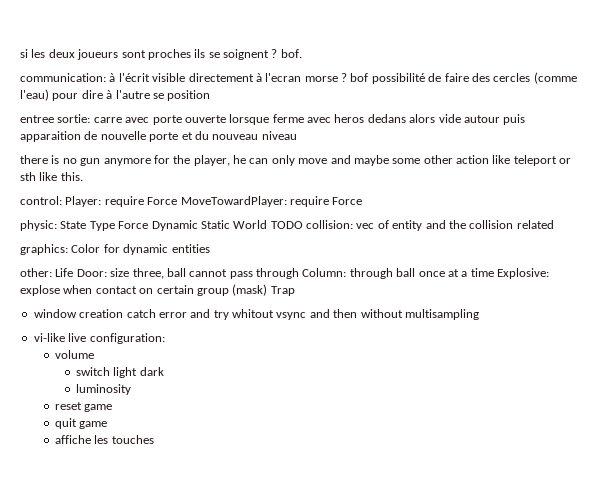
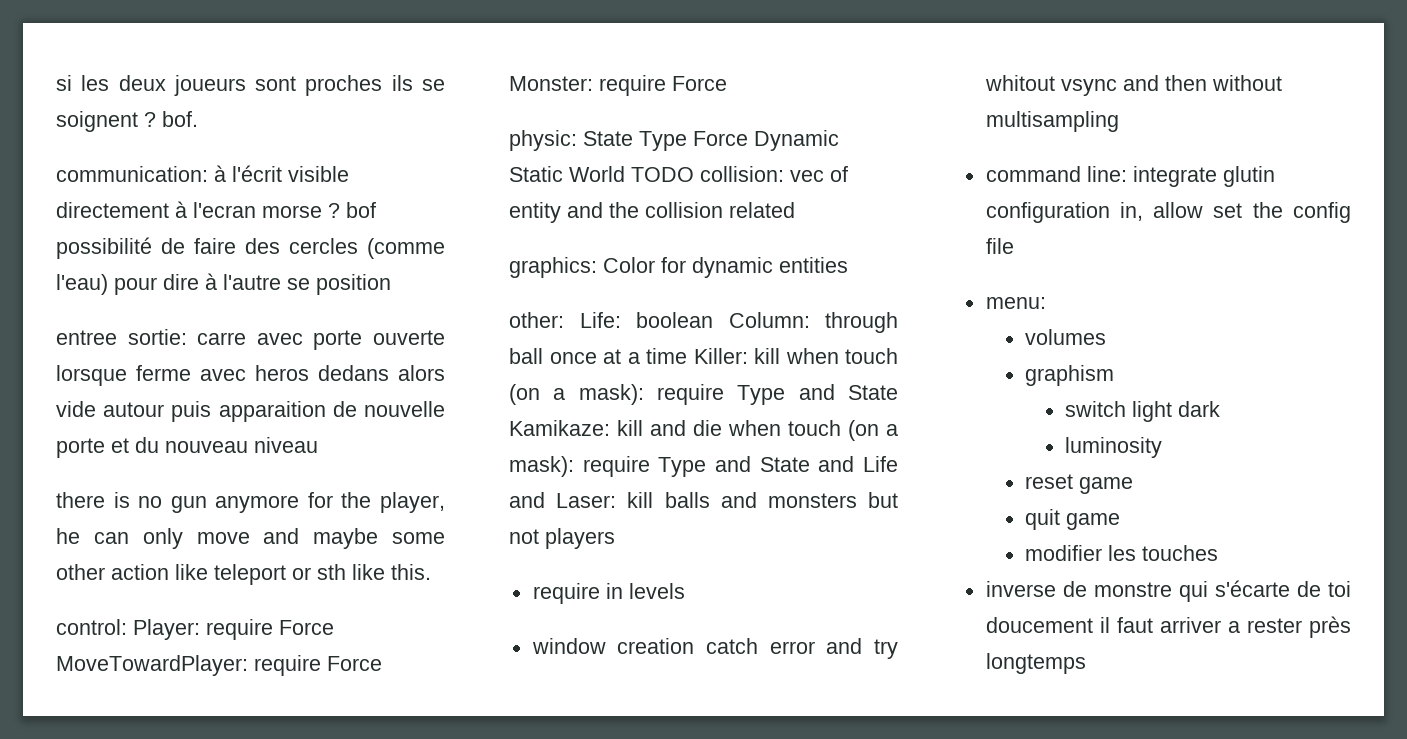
- control: Player: require Force MoveTowardPlayer: require Force
+ control: Player: require Force MoveTowardPlayer: require Force Monster: require Force
- other: Life Door: size three, ball cannot pass through Column: through ball once at a time Explosive: explose when contact on certain group (mask) Trap
+ other: Life: boolean Column: through ball once at a time Killer: kill when touch (on a mask): require Type and State Kamikaze: kill and die when touch (on a mask): require Type and State and Life and Laser: kill balls and monsters but not players
+ require in levels
- vi-like live configuration:
- volume
+ command line: integrate glutin configuration in, allow set the config file
+ menu:
+ volumes
+ graphism
- affiche les touches
+ modifier les touches
+ inverse de monstre qui s'écarte de toi doucement il faut arriver a rester près longtemps

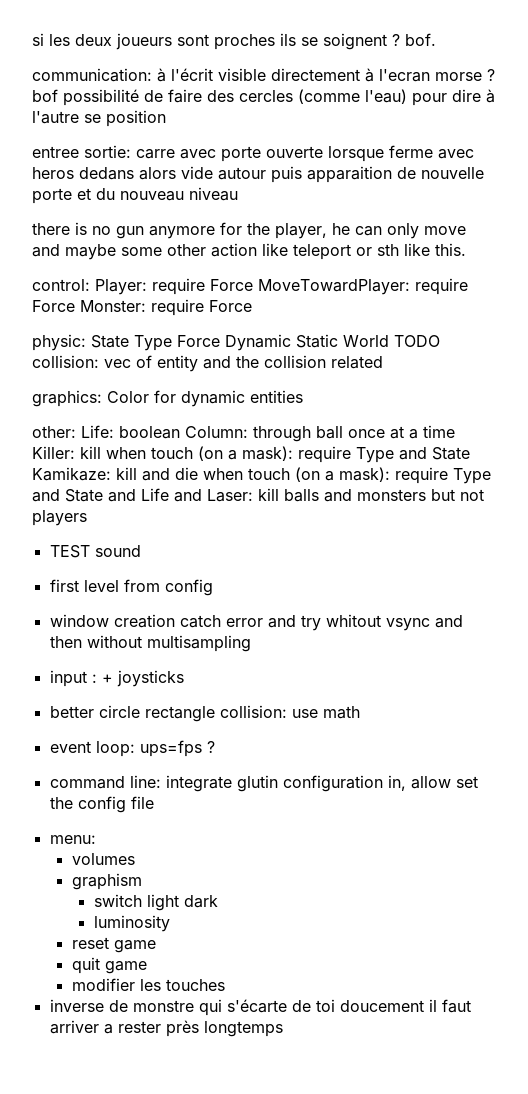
- require in levels
+ TEST sound
+ first level from config
+ input : + joysticks
+ better circle rectangle collision: use math
+ event loop: ups=fps ?

